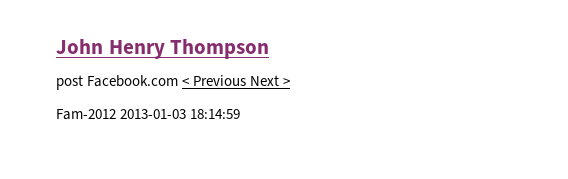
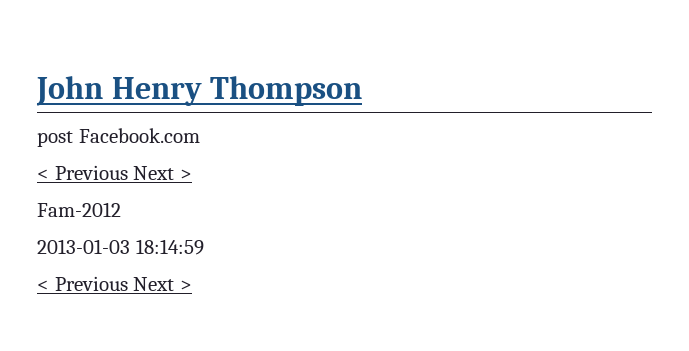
- post Facebook.com < Previous Next >
+ post Facebook.com
+ < Previous Next >
- Fam-2012 2013-01-03 18:14:59
+ Fam-2012
+ 2013-01-03 18:14:59
+ < Previous Next >

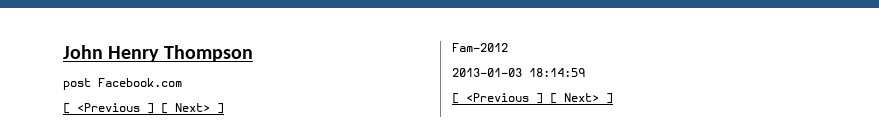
  post Facebook.com
- < Previous Next >
+ [ <Previous ] [ Next> ]
  Fam-2012
  2013-01-03 18:14:59
- < Previous Next >
+ [ <Previous ] [ Next> ]

